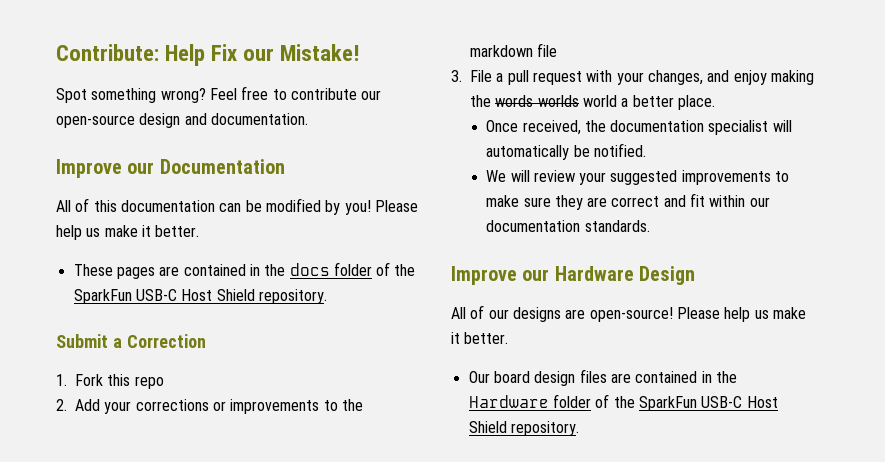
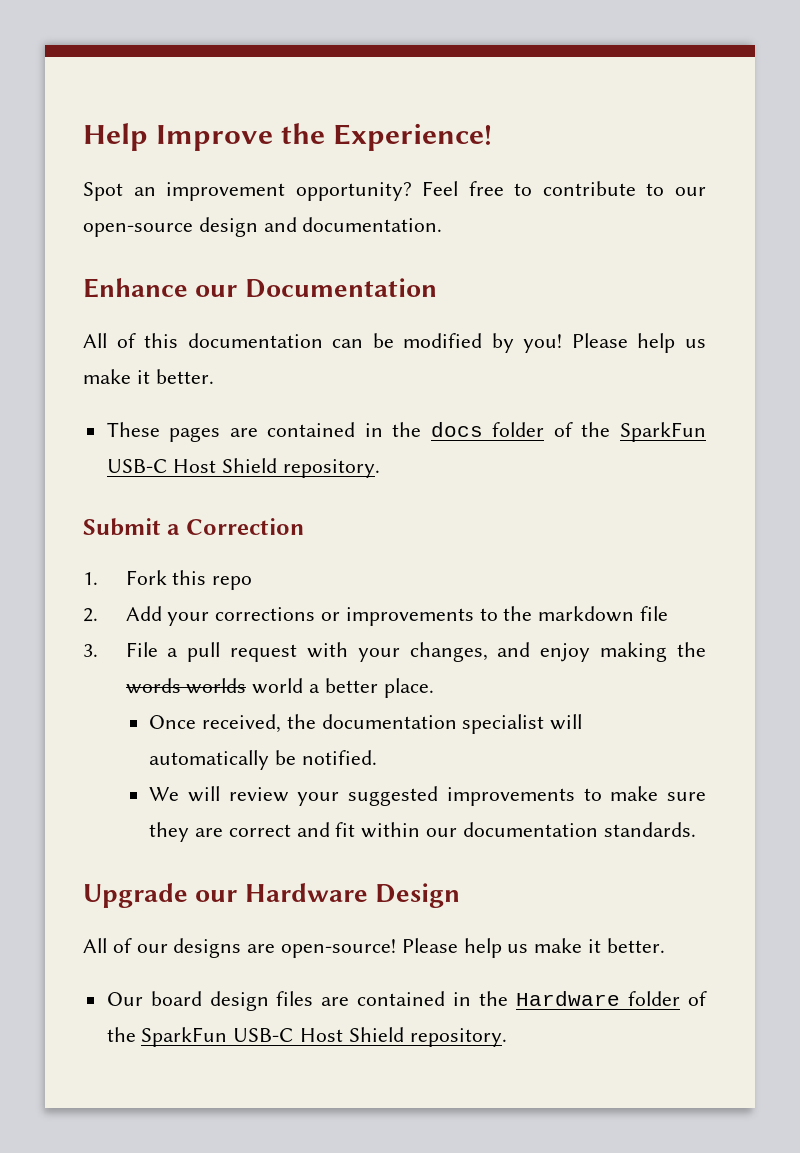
- Contribute: Help Fix our Mistake!
- Spot something wrong?
+ Help Improve the Experience!
+ Spot an improvement opportunity?
- Feel free to contribute our open-source design and documentation.
+ Feel free to contribute to our open-source design and documentation.
- Improve our Documentation
+ Enhance our Documentation
- Improve our Hardware Design
+ Upgrade our Hardware Design

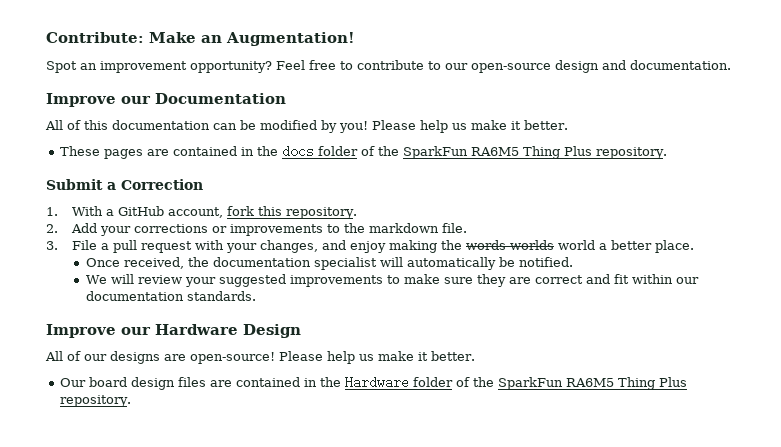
- Help Improve the Experience!
+ Contribute: Make an Augmentation!
- Enhance our Documentation
+ Improve our Documentation
- These pages are contained in the docs folder of the SparkFun USB-C Host Shield repository.
+ These pages are contained in the docs folder of the SparkFun RA6M5 Thing Plus repository.
- 1. Fork this repo
+ 1. With a GitHub account, fork this repository.
- 2. Add your corrections or improvements to the markdown file
+ 2. Add your corrections or improvements to the markdown file.
- Upgrade our Hardware Design
+ Improve our Hardware Design
- Our board design files are contained in the Hardware folder of the SparkFun USB-C Host Shield repository.
+ Our board design files are contained in the Hardware folder of the SparkFun RA6M5 Thing Plus repository.

